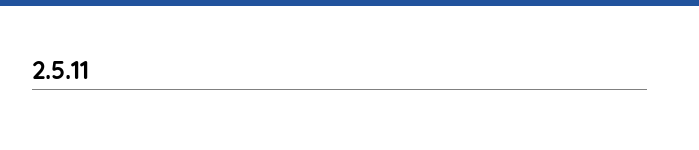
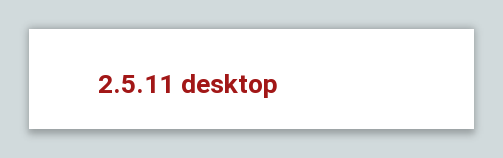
- 2.5.11
+ 2.5.11 desktop

